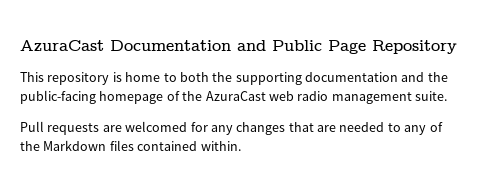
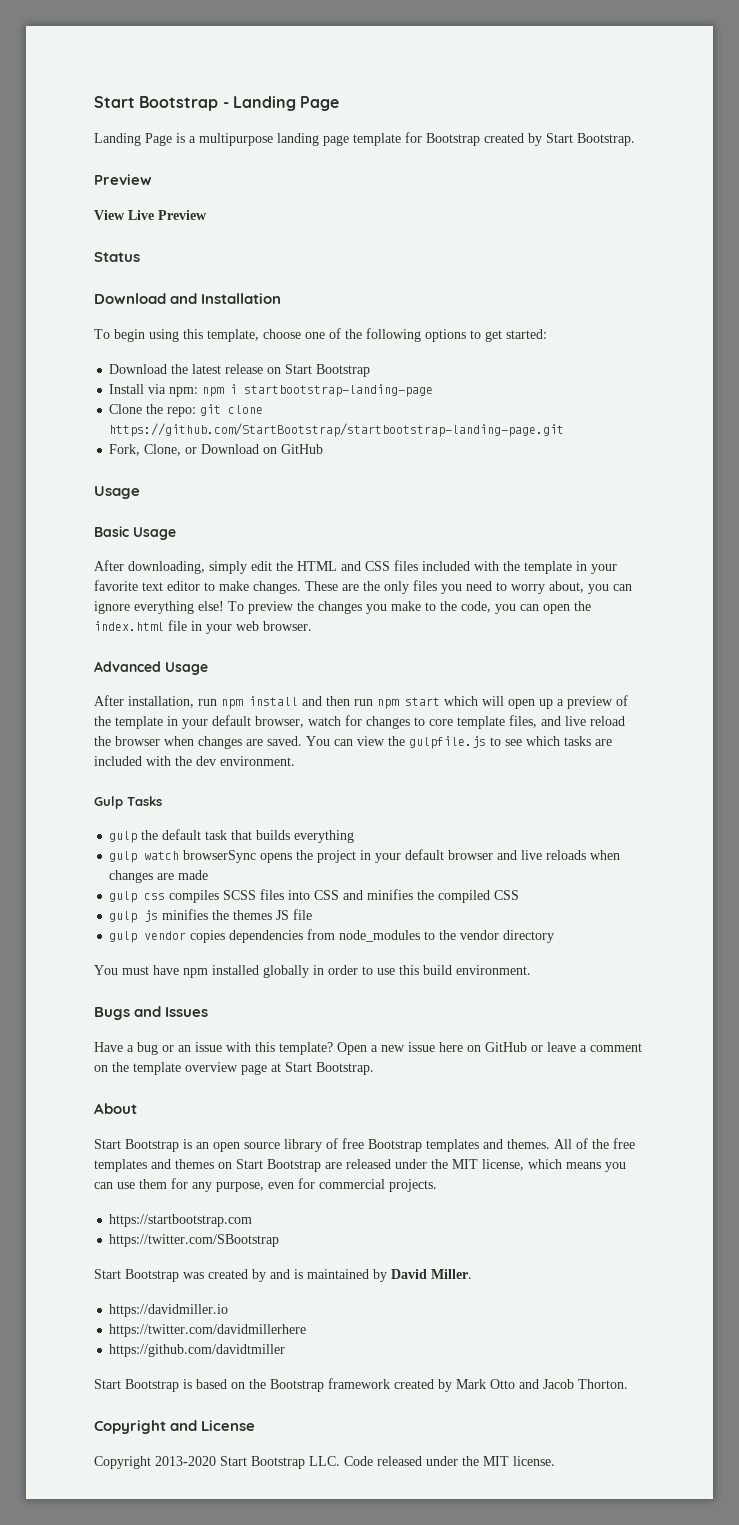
- AzuraCast Documentation and Public Page Repository
- This repository is home to both the supporting documentation and the public-facing homepage of the AzuraCast web radio management suite.
- Pull requests are welcomed for any changes that are needed to any of the Markdown files contained within.
+ Start Bootstrap - Landing Page
+ Landing Page is a multipurpose landing page template for Bootstrap created by Start Bootstrap.
+ Preview
+ View Live Preview
+ Status
+ Download and Installation
+ To begin using this template, choose one of the following options to get started:
+ Download the latest release on Start Bootstrap
+ Install via npm: npm i startbootstrap-landing-page
+ Clone the repo: git clone https://github.com/StartBootstrap/startbootstrap-landing-page.git
+ Fork, Clone, or Download on GitHub
+ Usage
+ Basic Usage
+ After downloading, simply edit the HTML and CSS files included with the template in your favorite text editor to make changes. These are the only files you need to worry about, you can ignore everything else! To preview the changes you make to the code, you can open the index.html file in your web browser.
+ Advanced Usage
+ After installation, run npm install and then run npm start which will open up a preview of the template in your default browser, watch for changes to core template files, and live reload the browser when changes are saved. You can view the gulpfile.js to see which tasks are included with the dev environment.
+ Gulp Tasks
+ gulp the default task that builds everything
+ gulp watch browserSync opens the project in your default browser and live reloads when changes are made
+ gulp css compiles SCSS files into CSS and minifies the compiled CSS
+ gulp js minifies the themes JS file
+ gulp vendor copies dependencies from node_modules to the vendor directory
+ You must have npm installed globally in order to use this build environment.
+ Bugs and Issues
+ Have a bug or an issue with this template? Open a new issue here on GitHub or leave a comment on the template overview page at Start Bootstrap.
+ About
+ Start Bootstrap is an open source library of free Bootstrap templates and themes. All of the free templates and themes on Start Bootstrap are released under the MIT license, which means you can use them for any purpose, even for commercial projects.
+ https://startbootstrap.com
+ https://twitter.com/SBootstrap
+ Start Bootstrap was created by and is maintained by David Miller.
+ https://davidmiller.io
+ https://twitter.com/davidmillerhere
+ https://github.com/davidtmiller
+ Start Bootstrap is based on the Bootstrap framework created by Mark Otto and Jacob Thorton.
+ Copyright and License
+ Copyright 2013-2020 Start Bootstrap LLC. Code released under the MIT license.

